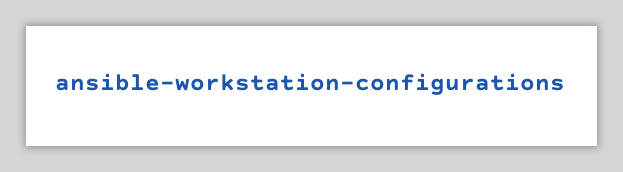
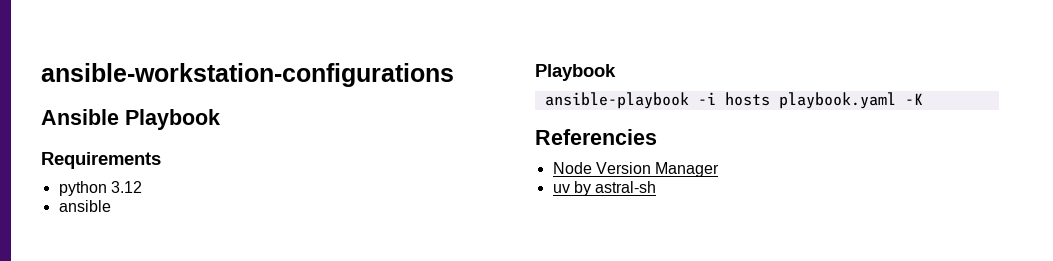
+ Ansible Playbook
+ Requirements
+ python 3.12
+ ansible
+ Playbook
+ ansible-playbook -i hosts playbook.yaml -K
+ Referencies
+ Node Version Manager
+ uv by astral-sh

